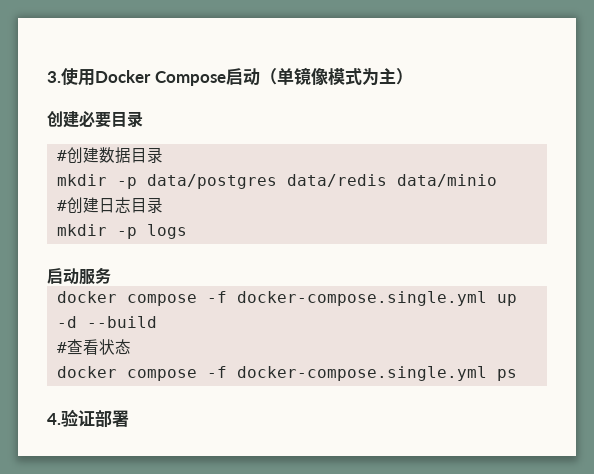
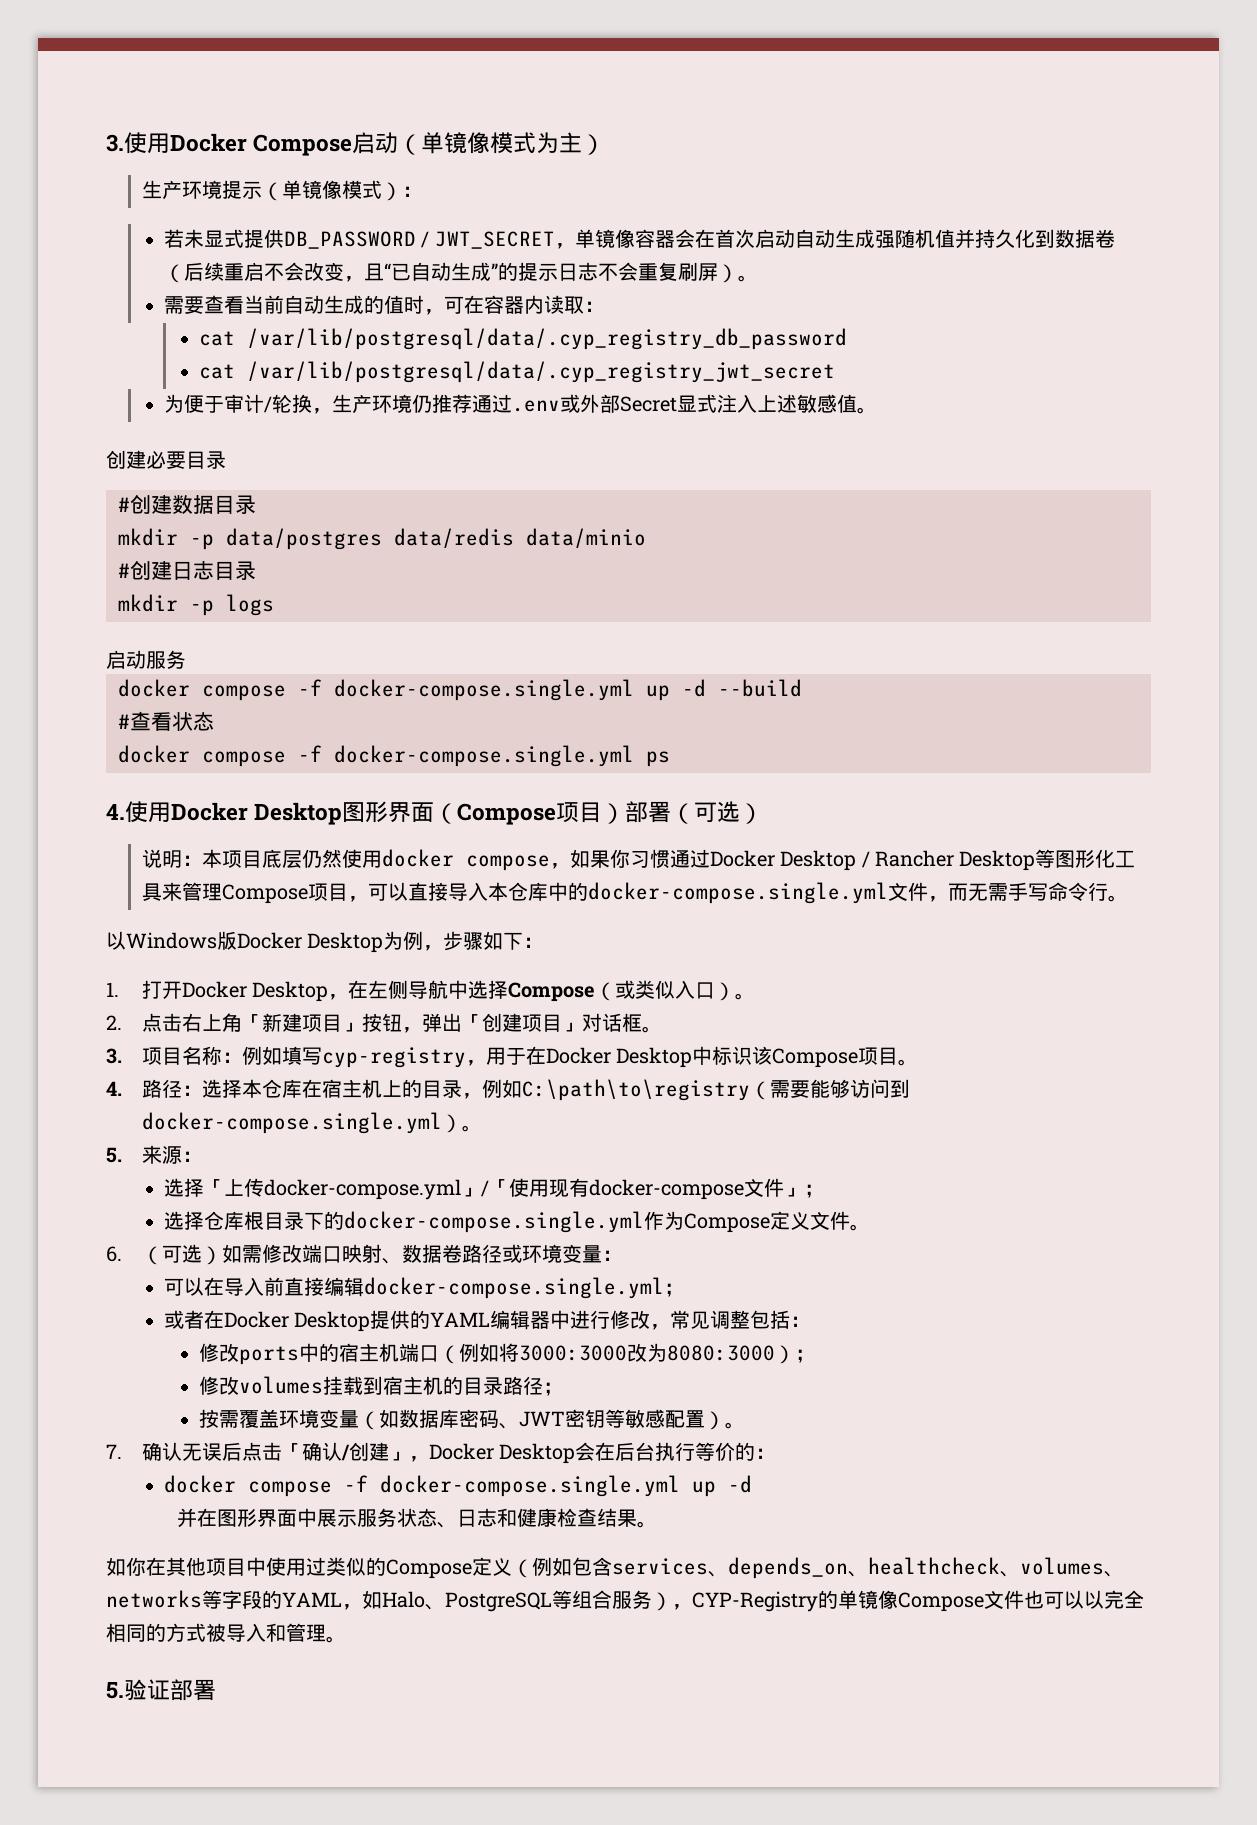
+ 生产环境提示（单镜像模式）：
+ 若未显式提供DB_PASSWORD / JWT_SECRET，单镜像容器会在首次启动自动生成强随机值并持久化到数据卷（后续重启不会改变，且“已自动生成”的提示日志不会重复刷屏）。
+ 需要查看当前自动生成的值时，可在容器内读取：
+ cat /var/lib/postgresql/data/.cyp_registry_db_password
+ cat /var/lib/postgresql/data/.cyp_registry_jwt_secret
+ 为便于审计/轮换，生产环境仍推荐通过.env或外部Secret显式注入上述敏感值。
- 4.验证部署
+ 4.使用Docker Desktop图形界面（Compose项目）部署（可选）
+ 说明：本项目底层仍然使用docker compose，如果你习惯通过Docker Desktop / Rancher Desktop等图形化工具来管理Compose项目，可以直接导入本仓库中的docker-compose.single.yml文件，而无需手写命令行。
+ 以Windows版Docker Desktop为例，步骤如下：
+ 1.打开Docker Desktop，在左侧导航中选择Compose（或类似入口）。
+ 2.点击右上角「新建项目」按钮，弹出「创建项目」对话框。
+ 3.项目名称：例如填写cyp-registry，用于在Docker Desktop中标识该Compose项目。
+ 4.路径：选择本仓库在宿主机上的目录，例如C:\path\to\registry（需要能够访问到docker-compose.single.yml）。
+ 5.来源：
+ 选择「上传docker-compose.yml」/「使用现有docker-compose文件」；
+ 选择仓库根目录下的docker-compose.single.yml作为Compose定义文件。
+ 6.（可选）如需修改端口映射、数据卷路径或环境变量：
+ 可以在导入前直接编辑docker-compose.single.yml；
+ 或者在Docker Desktop提供的YAML编辑器中进行修改，常见调整包括：
+ 修改ports中的宿主机端口（例如将3000:3000改为8080:3000）；
+ 修改volumes挂载到宿主机的目录路径；
+ 按需覆盖环境变量（如数据库密码、JWT密钥等敏感配置）。
+ 7.确认无误后点击「确认/创建」，Docker Desktop会在后台执行等价的：
+ docker compose -f docker-compose.single.yml up -d
+ 并在图形界面中展示服务状态、日志和健康检查结果。
+ 如你在其他项目中使用过类似的Compose定义（例如包含services、depends_on、healthcheck、volumes、networks等字段的YAML，如Halo、PostgreSQL等组合服务），CYP-Registry的单镜像Compose文件也可以以完全相同的方式被导入和管理。
+ 5.验证部署

